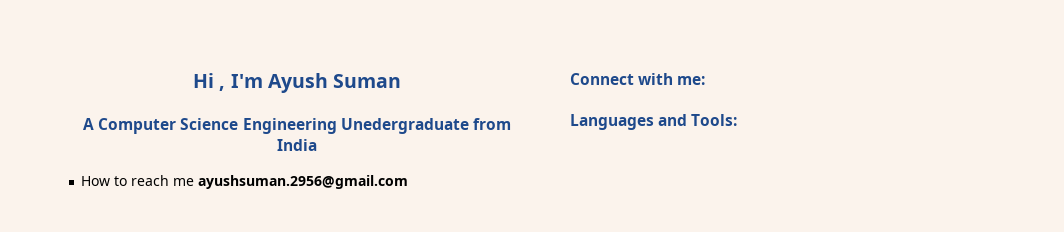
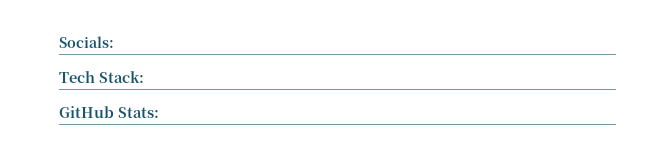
- Hi , I'm Ayush Suman
- A Computer Science Engineering Unedergraduate from India
- How to reach me ayushsuman.2956@gmail.com
- Connect with me:
- Languages and Tools:
+ Socials:
+ Tech Stack:
+ GitHub Stats:

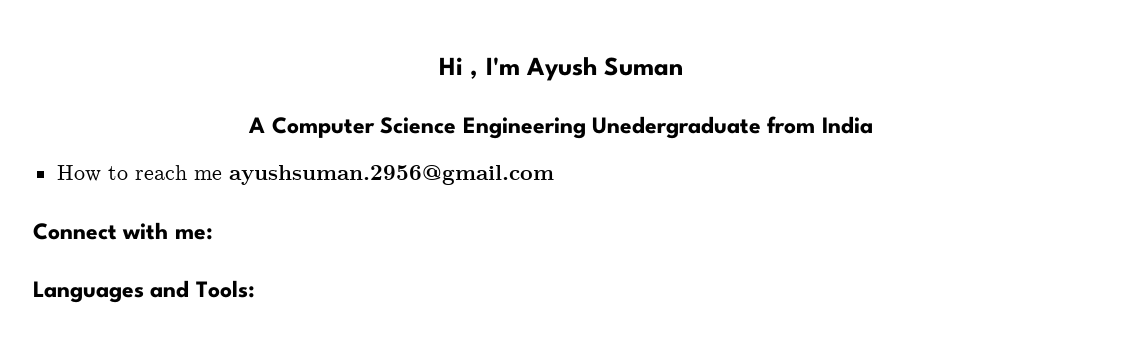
- Socials:
- Tech Stack:
- GitHub Stats:
+ Hi , I'm Ayush Suman
+ A Computer Science Engineering Unedergraduate from India
+ How to reach me ayushsuman.2956@gmail.com
+ Connect with me:
+ Languages and Tools:

